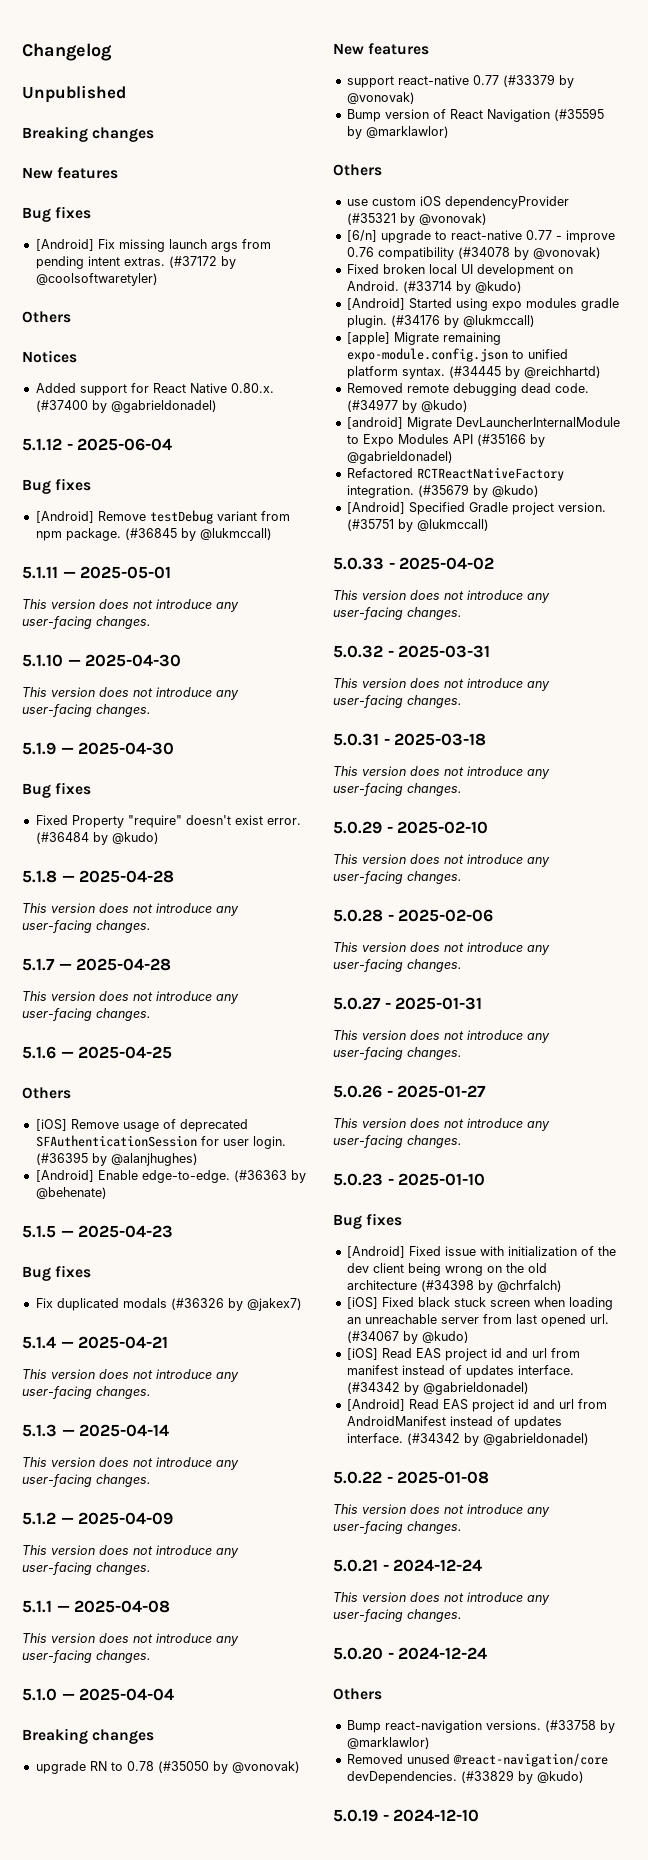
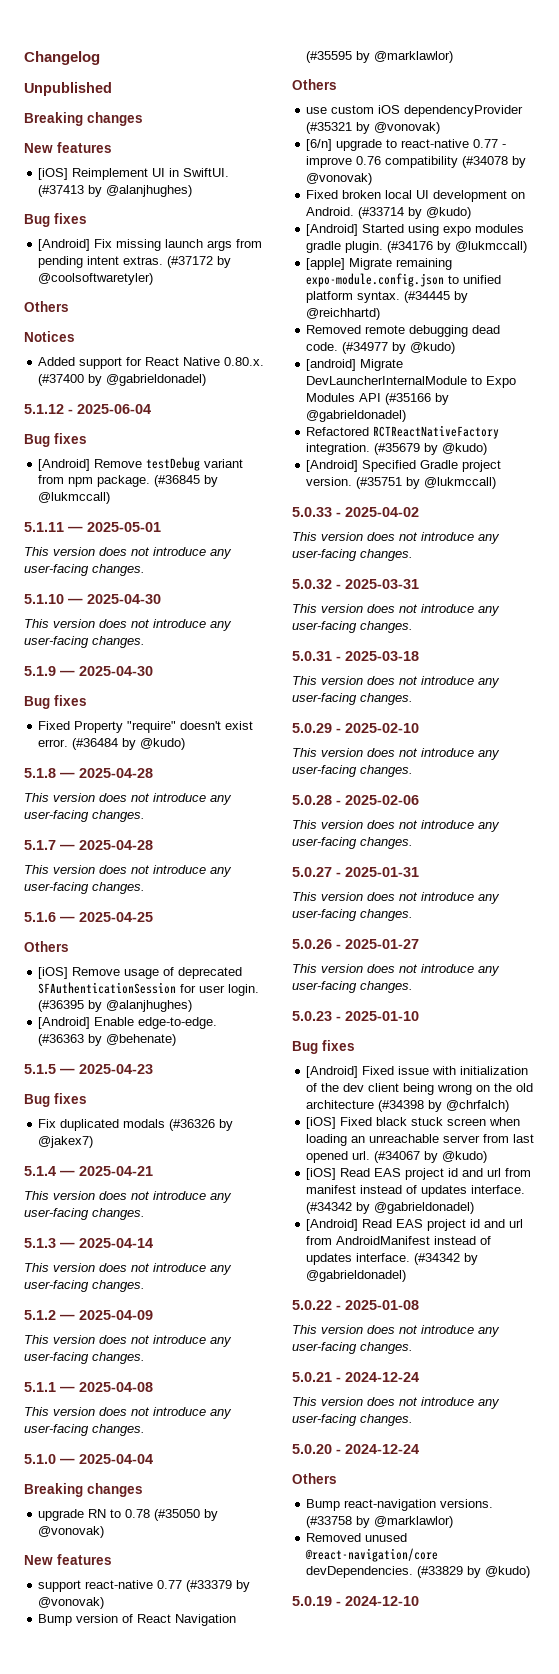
+ [iOS] Reimplement UI in SwiftUI. (#37413 by @alanjhughes)

